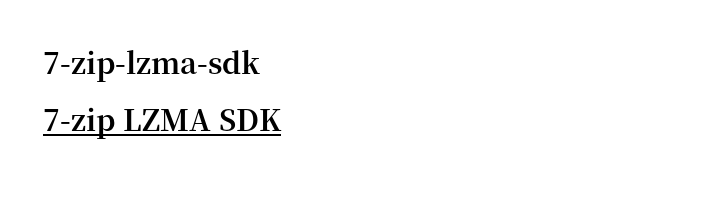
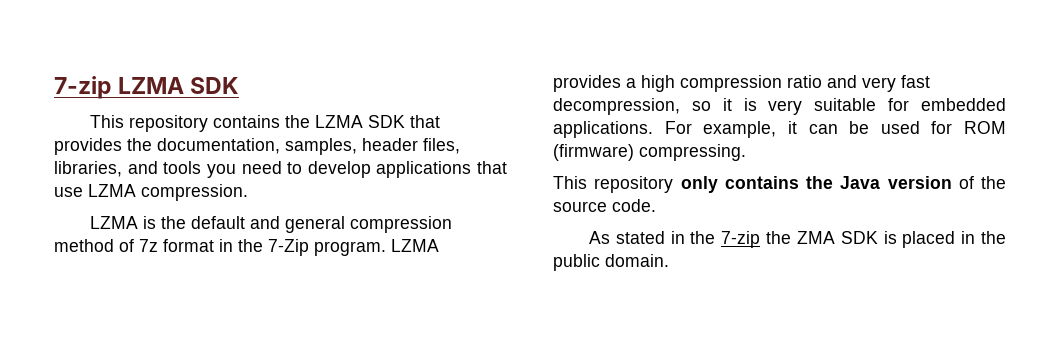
- 7-zip-lzma-sdk
+ This repository contains the LZMA SDK that provides the documentation, samples, header files, libraries, and tools you need to develop applications that use LZMA compression.
+ LZMA is the default and general compression method of 7z format in the 7-Zip program. LZMA provides a high compression ratio and very fast decompression, so it is very suitable for embedded applications. For example, it can be used for ROM (firmware) compressing.
+ This repository only contains the Java version of the source code.
+ As stated in the 7-zip the ZMA SDK is placed in the public domain.

